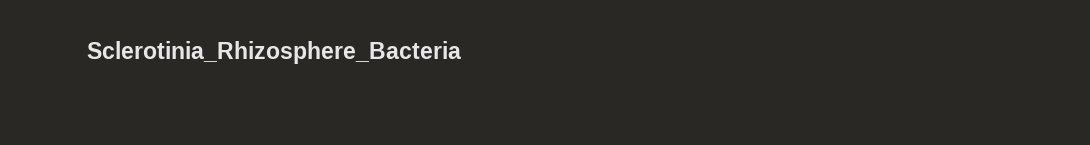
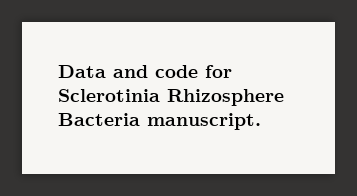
- Sclerotinia_Rhizosphere_Bacteria
+ Data and code for Sclerotinia Rhizosphere Bacteria manuscript.

